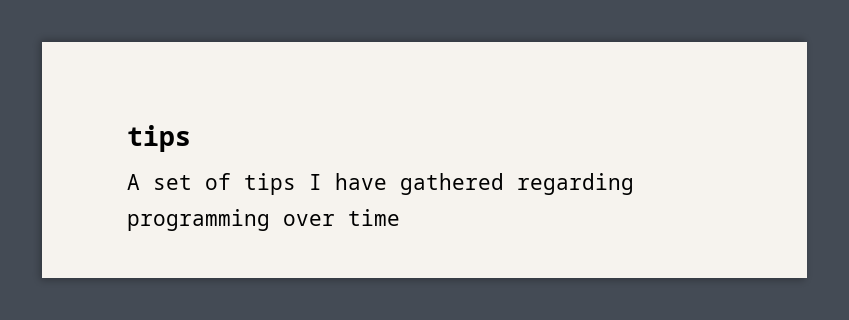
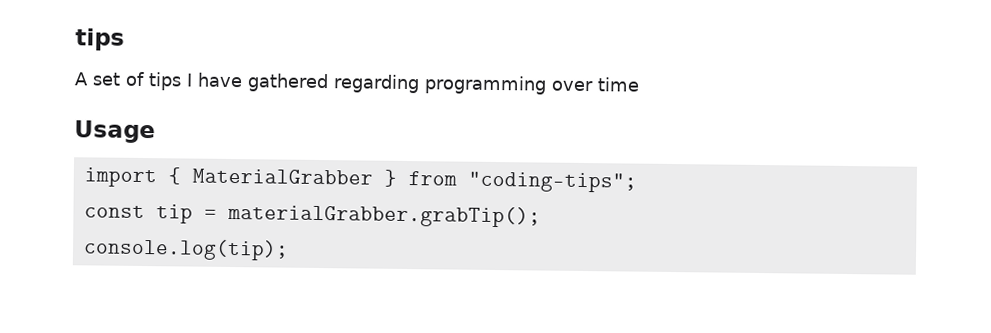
+ Usage
+ import { MaterialGrabber } from "coding-tips";
+ const tip = materialGrabber.grabTip();
+ console.log(tip);

